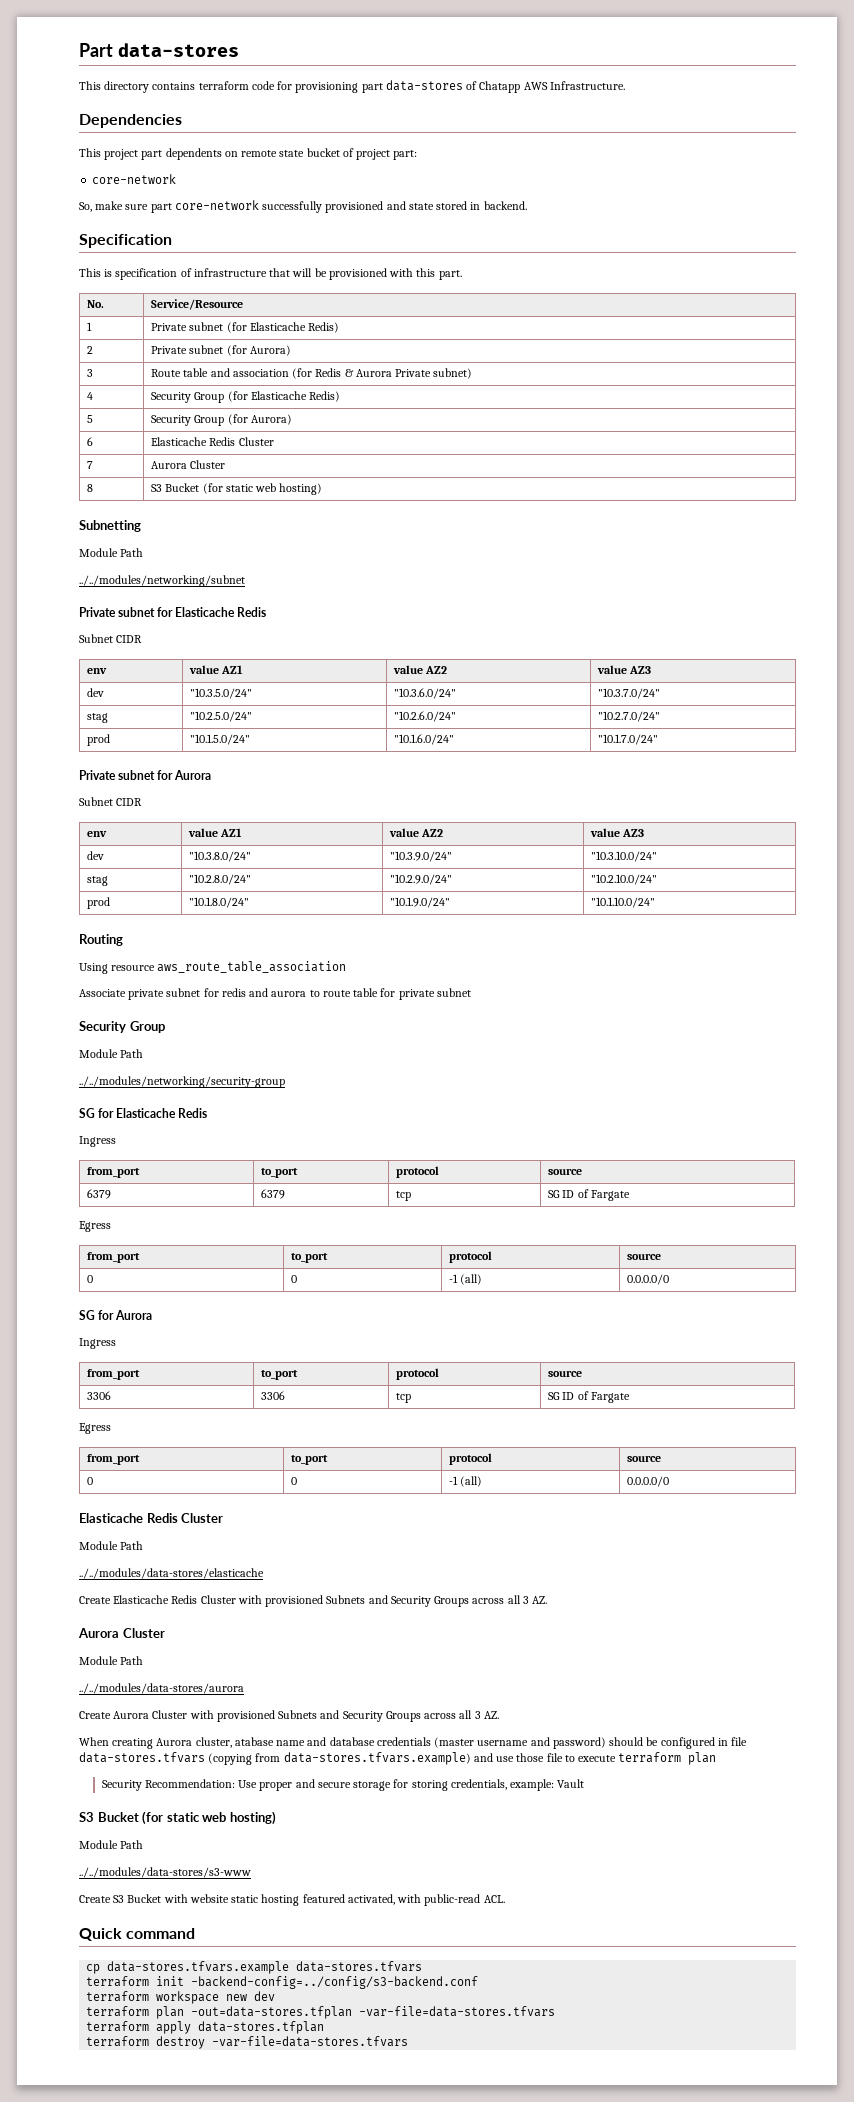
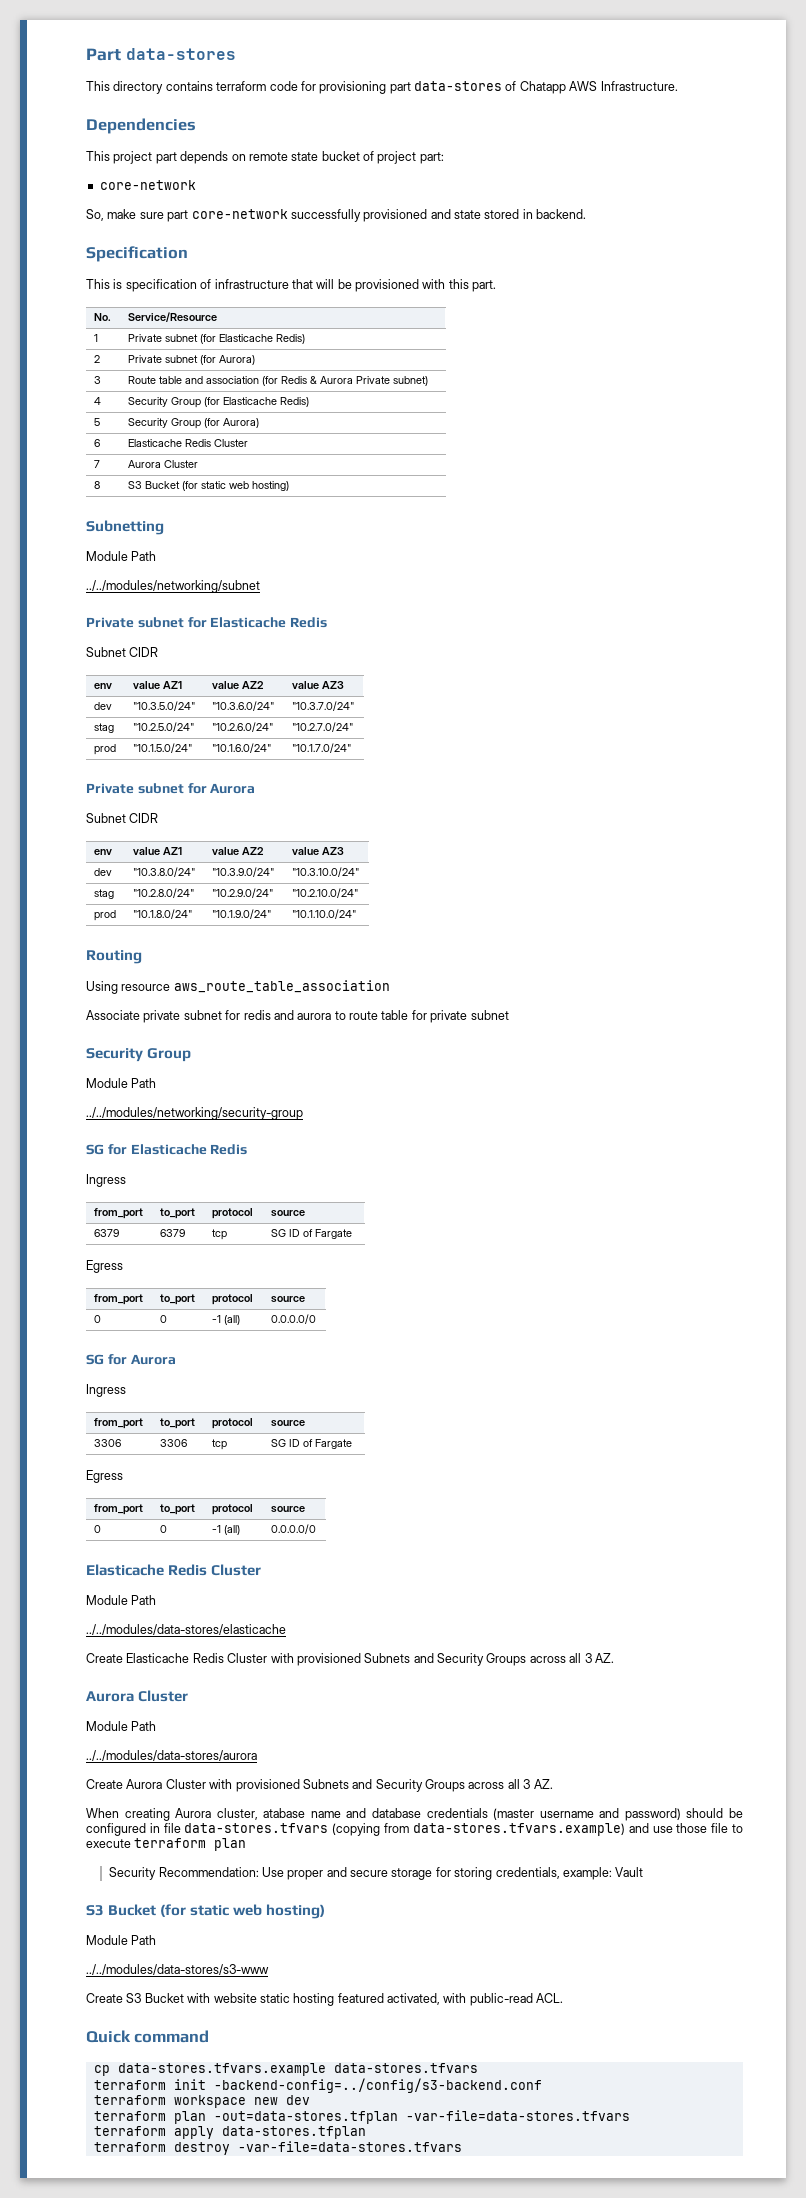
- This project part dependents on remote state bucket of project part:
+ This project part depends on remote state bucket of project part:

